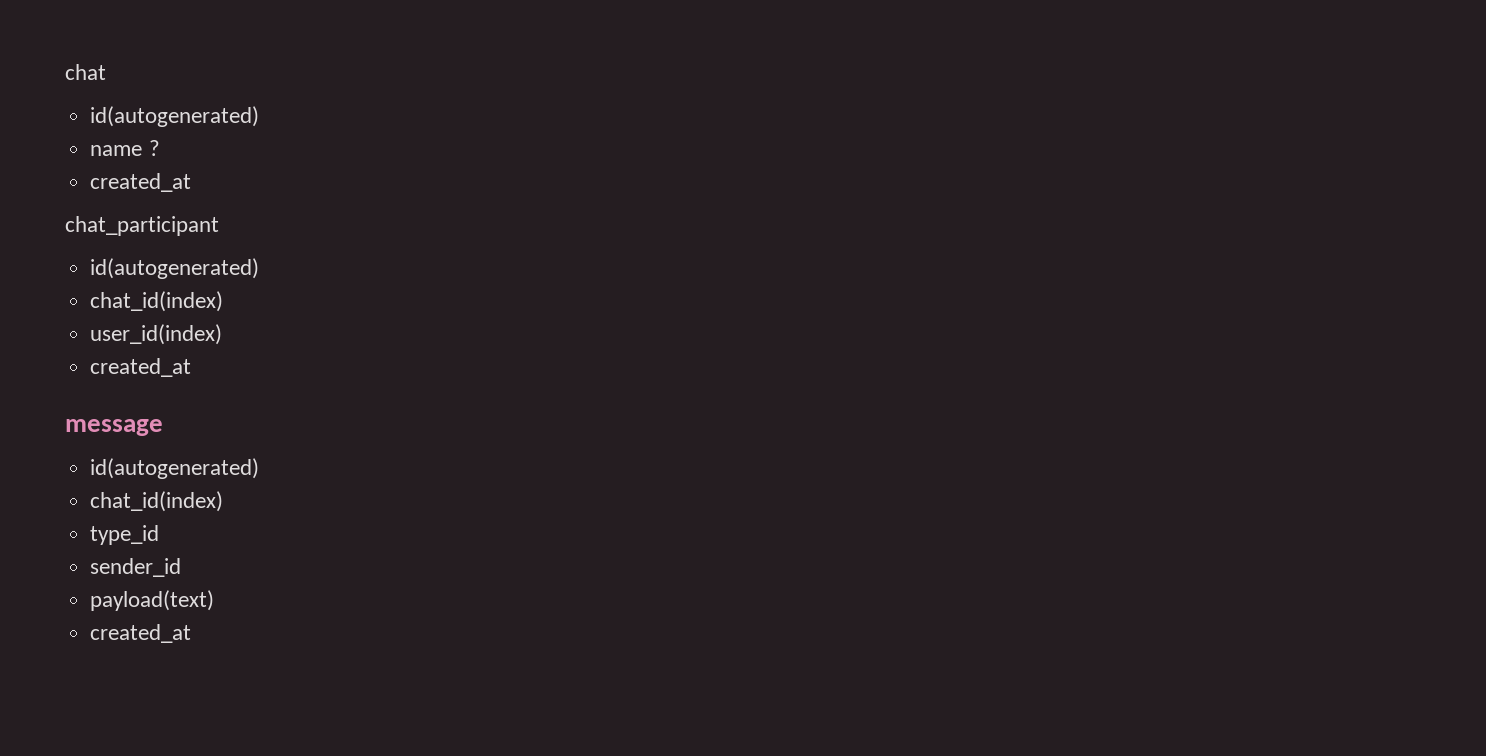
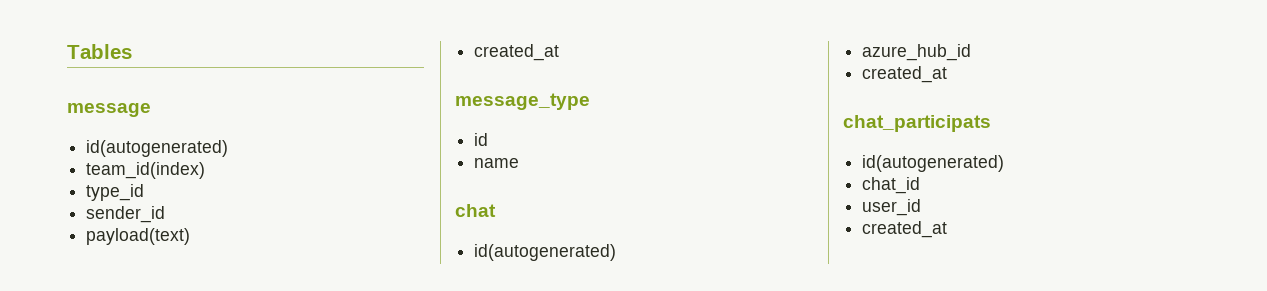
- chat
- id(autogenerated)
- name ?
- created_at
- chat_participant
- id(autogenerated)
- chat_id(index)
- user_id(index)
- created_at
+ Tables
  message
  id(autogenerated)
- chat_id(index)
+ team_id(index)
+ message_type
+ id
+ name
+ chat
+ id(autogenerated)
+ azure_hub_id
+ created_at
+ chat_participats
+ id(autogenerated)
+ chat_id
+ user_id
+ created_at

